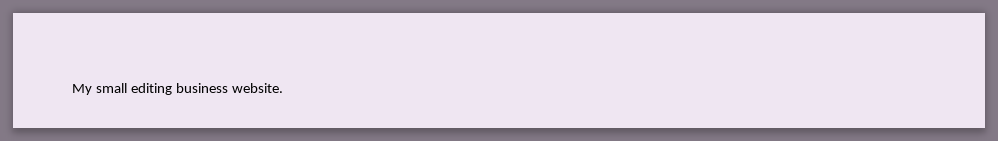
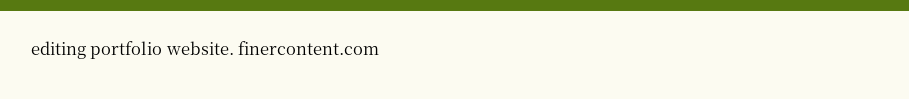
- My small editing business website.
+ editing portfolio website. finercontent.com

